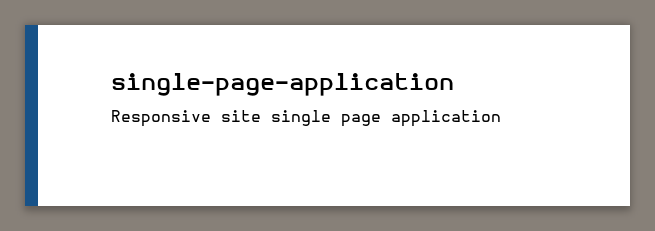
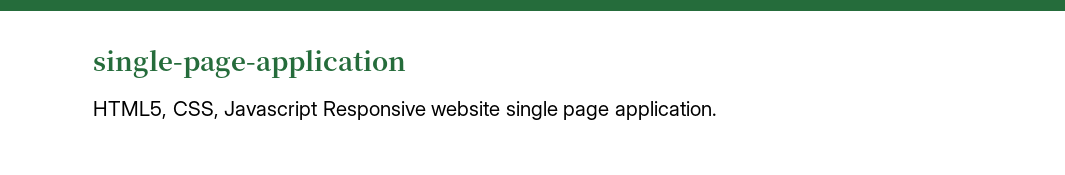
- Responsive site single page application
+ HTML5, CSS, Javascript Responsive website single page application.

